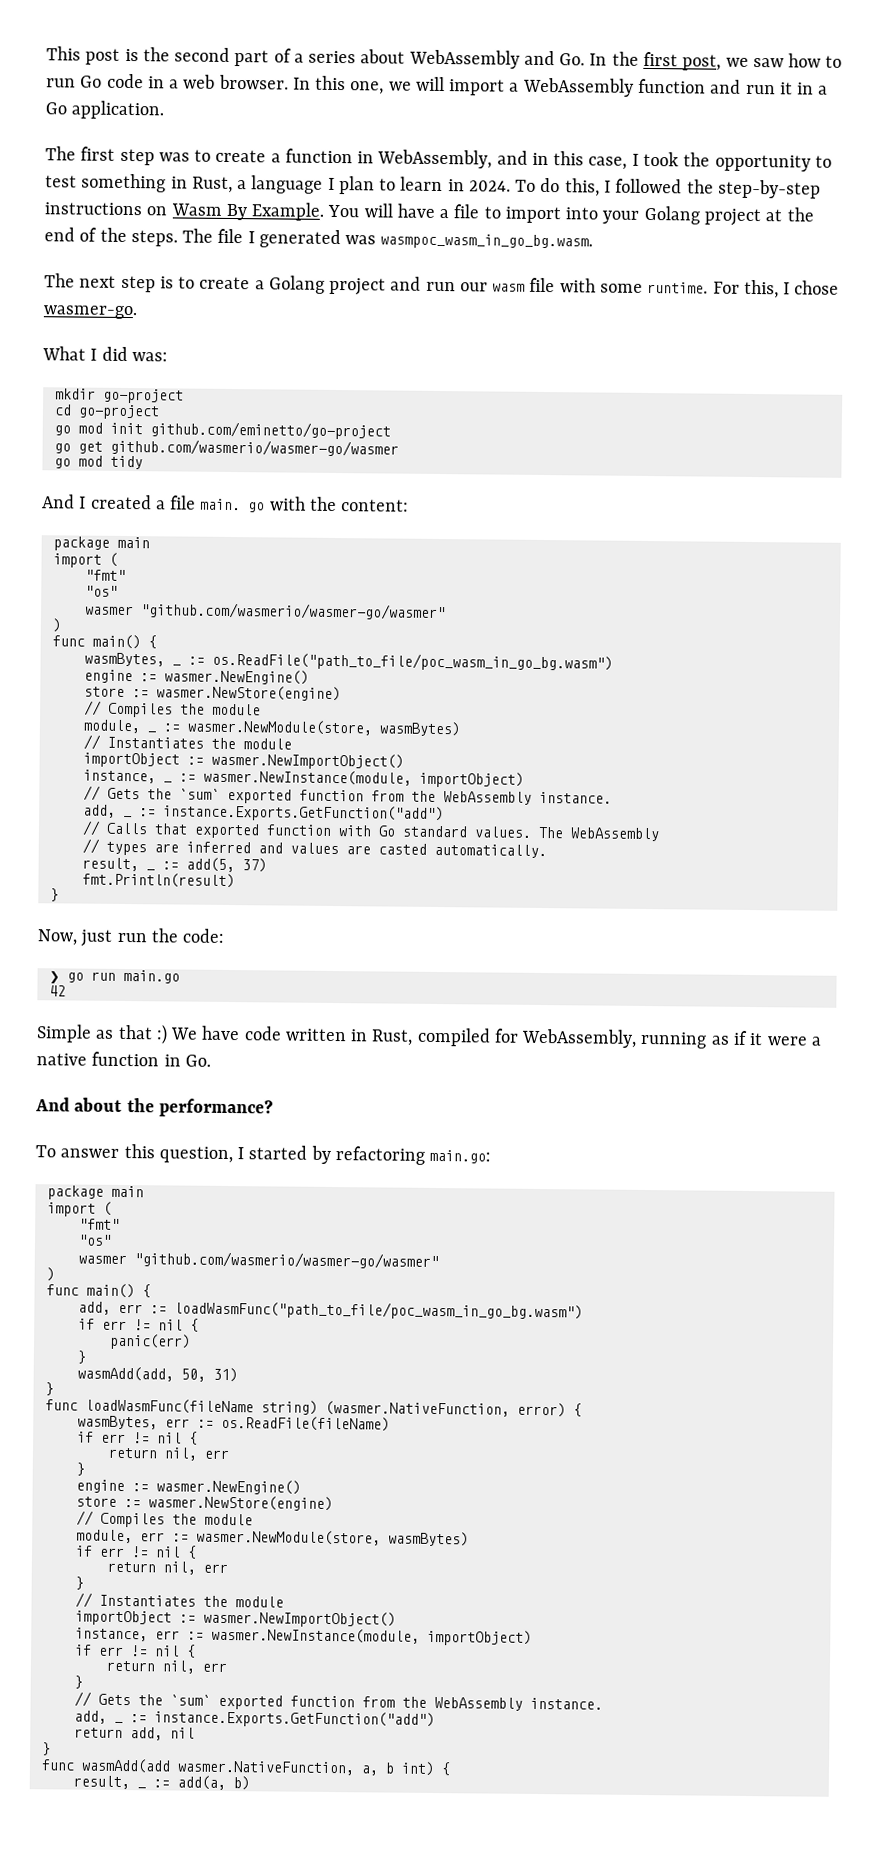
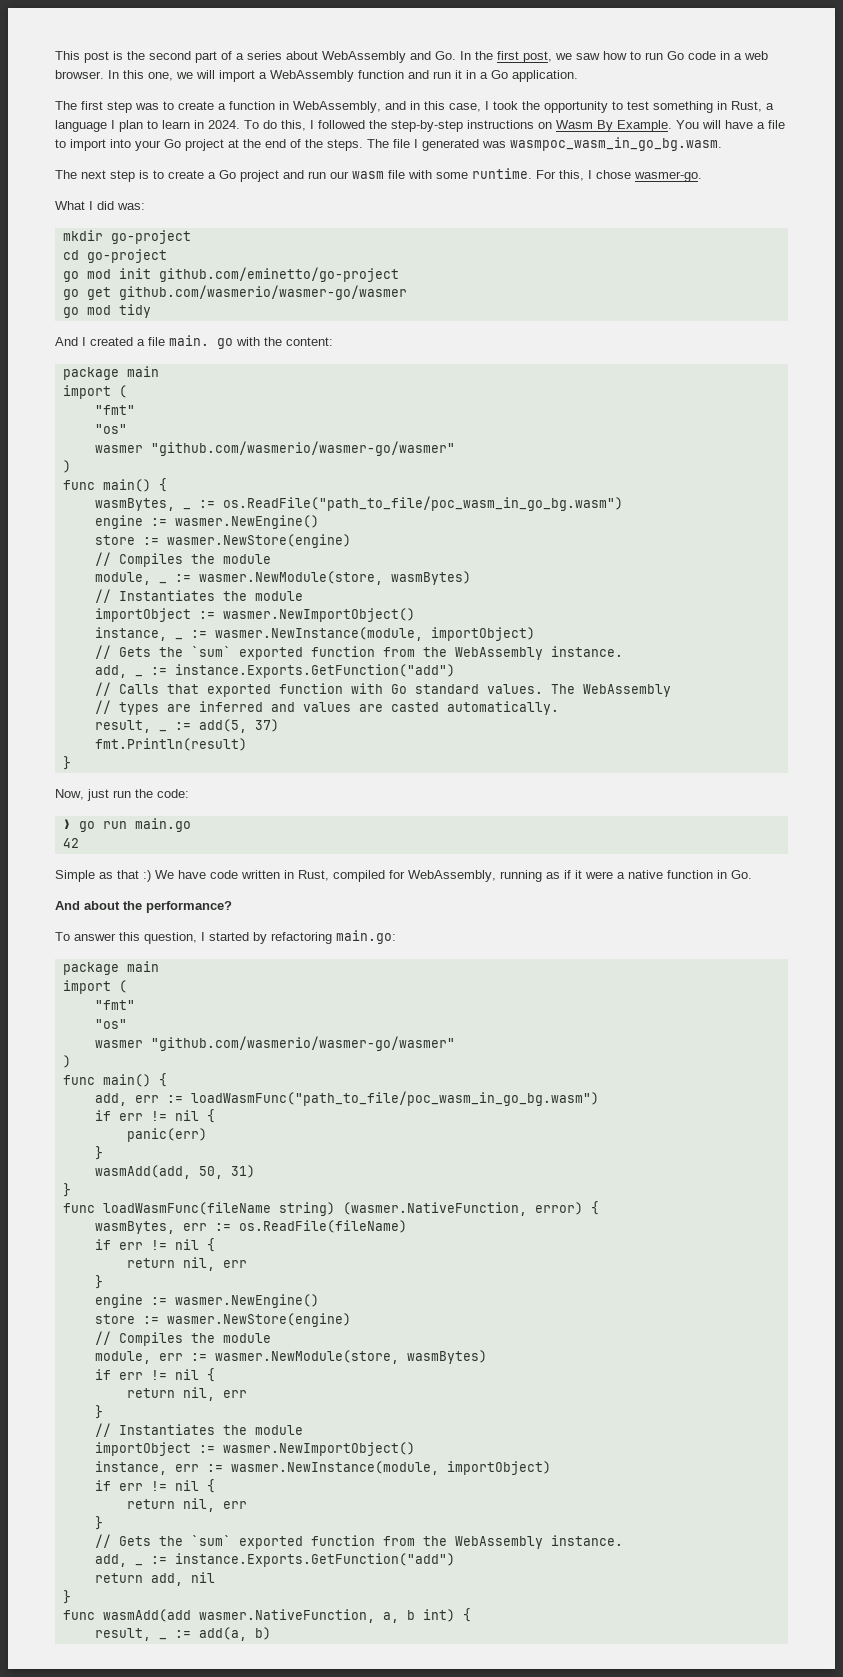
- You will have a file to import into your Golang project at the end of the steps.
+ You will have a file to import into your Go project at the end of the steps.
- The next step is to create a Golang project and run our wasm file with some runtime.
+ The next step is to create a Go project and run our wasm file with some runtime.

